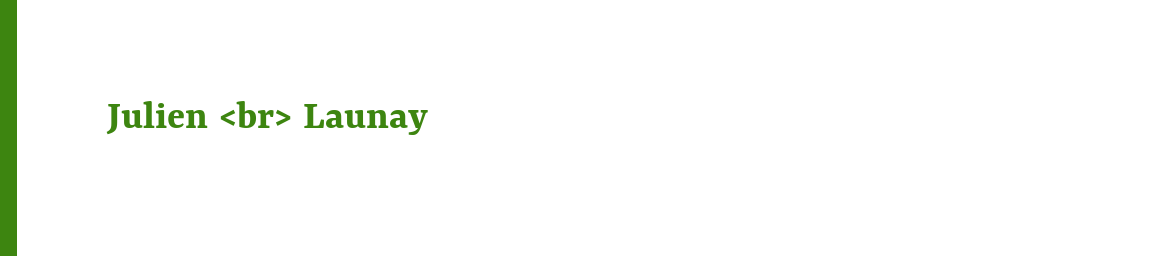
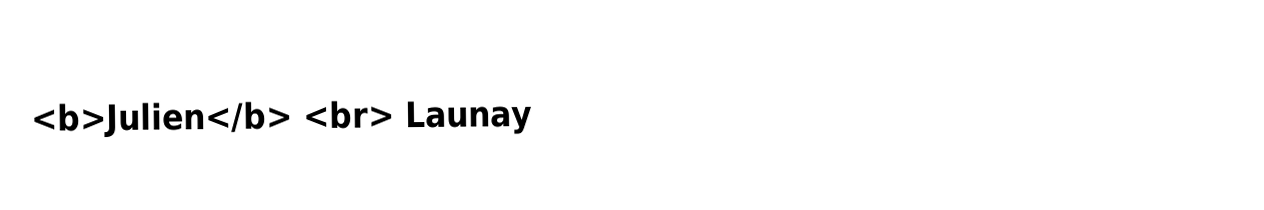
- Julien <br> Launay
+ <b>Julien</b> <br> Launay

